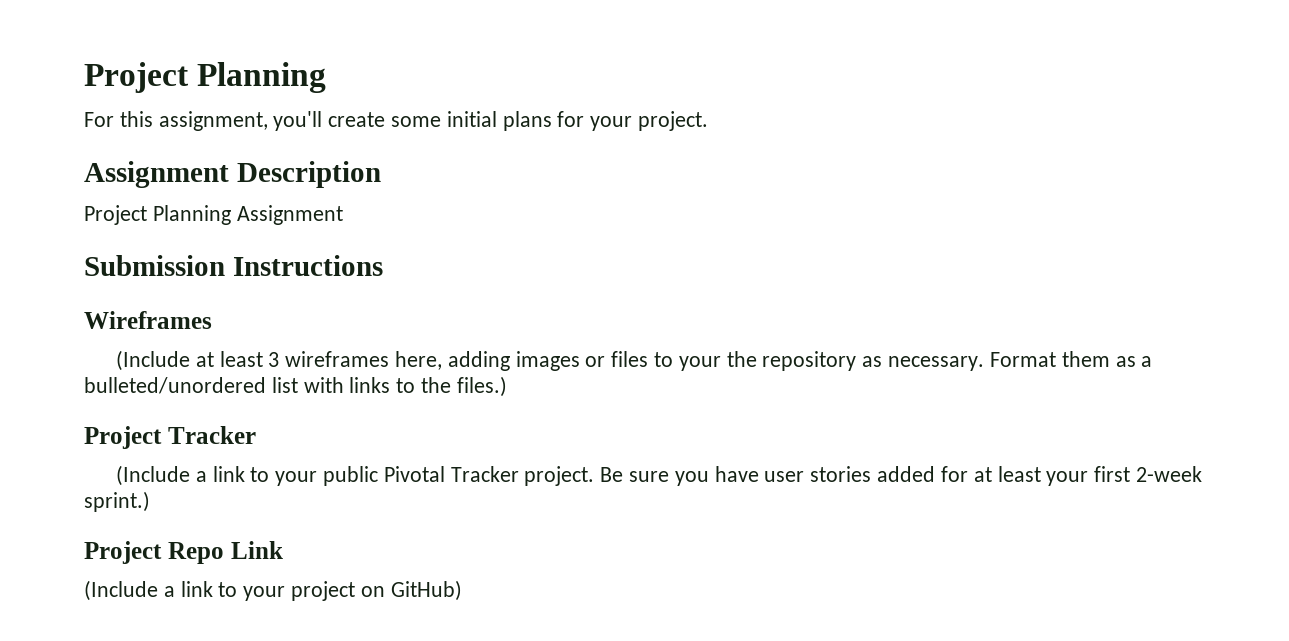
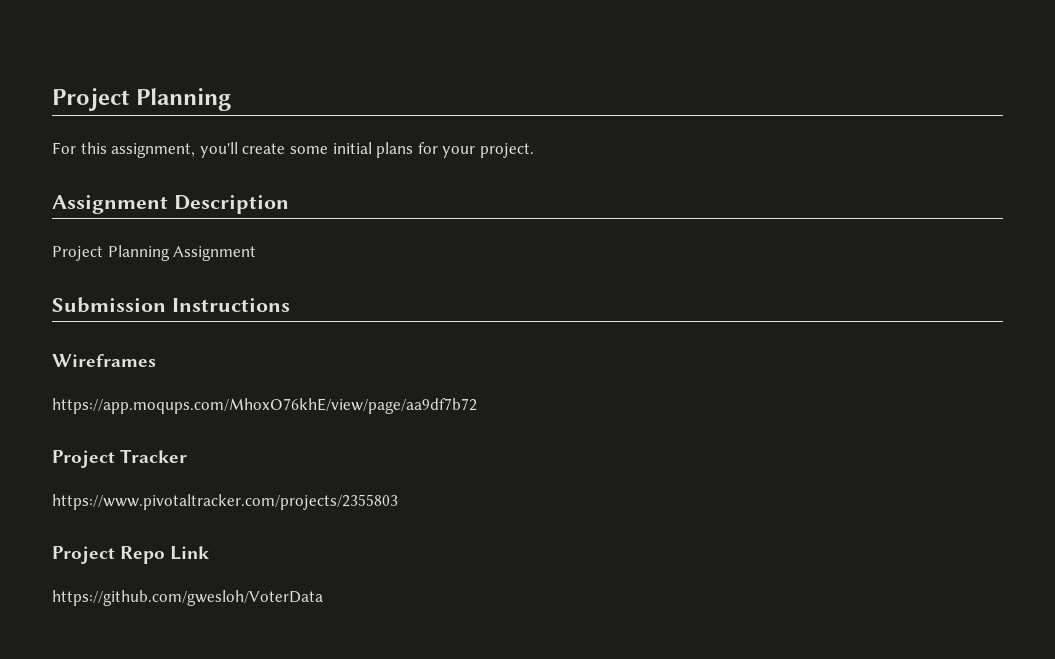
- (Include at least 3 wireframes here, adding images or files to your the repository as necessary. Format them as a bulleted/unordered list with links to the files.)
+ https://app.moqups.com/MhoxO76khE/view/page/aa9df7b72
  Project Tracker
- (Include a link to your public Pivotal Tracker project. Be sure you have user stories added for at least your first 2-week sprint.)
+ https://www.pivotaltracker.com/projects/2355803
  Project Repo Link
- (Include a link to your project on GitHub)
+ https://github.com/gwesloh/VoterData

